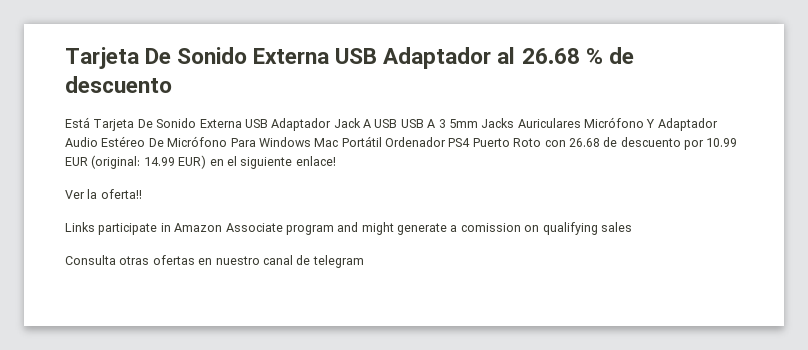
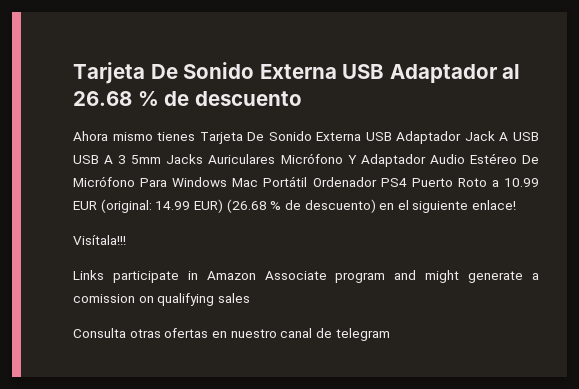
- Está Tarjeta De Sonido Externa USB Adaptador Jack A USB USB A 3 5mm Jacks Auriculares Micrófono Y Adaptador Audio Estéreo De Micrófono Para Windows Mac Portátil Ordenador PS4 Puerto Roto con 26.68 de descuento por 10.99 EUR (original: 14.99 EUR) en el siguiente enlace!
+ Ahora mismo tienes Tarjeta De Sonido Externa USB Adaptador Jack A USB USB A 3 5mm Jacks Auriculares Micrófono Y Adaptador Audio Estéreo De Micrófono Para Windows Mac Portátil Ordenador PS4 Puerto Roto a 10.99 EUR (original: 14.99 EUR) (26.68 % de descuento) en el siguiente enlace!
- Ver la oferta!!
+ Visítala!!!

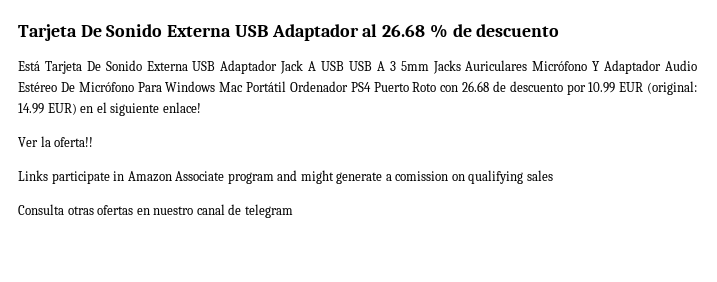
- Ahora mismo tienes Tarjeta De Sonido Externa USB Adaptador Jack A USB USB A 3 5mm Jacks Auriculares Micrófono Y Adaptador Audio Estéreo De Micrófono Para Windows Mac Portátil Ordenador PS4 Puerto Roto a 10.99 EUR (original: 14.99 EUR) (26.68 % de descuento) en el siguiente enlace!
+ Está Tarjeta De Sonido Externa USB Adaptador Jack A USB USB A 3 5mm Jacks Auriculares Micrófono Y Adaptador Audio Estéreo De Micrófono Para Windows Mac Portátil Ordenador PS4 Puerto Roto con 26.68 de descuento por 10.99 EUR (original: 14.99 EUR) en el siguiente enlace!
- Visítala!!!
+ Ver la oferta!!

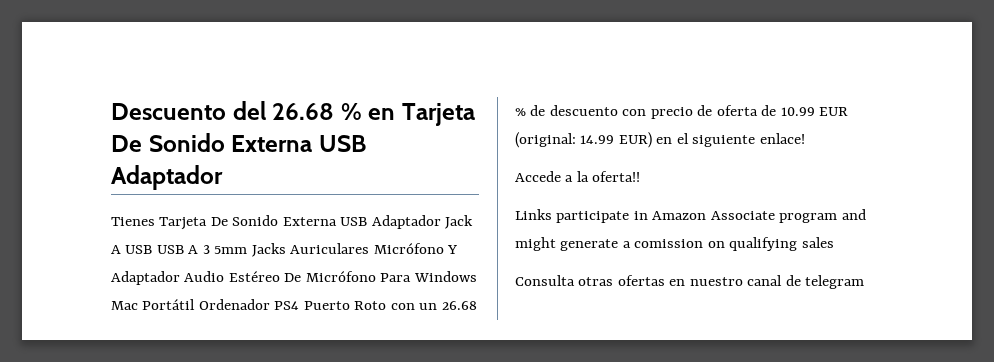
- Tarjeta De Sonido Externa USB Adaptador al 26.68 % de descuento
- Está Tarjeta De Sonido Externa USB Adaptador Jack A USB USB A 3 5mm Jacks Auriculares Micrófono Y Adaptador Audio Estéreo De Micrófono Para Windows Mac Portátil Ordenador PS4 Puerto Roto con 26.68 de descuento por 10.99 EUR (original: 14.99 EUR) en el siguiente enlace!
+ Descuento del 26.68 % en Tarjeta De Sonido Externa USB Adaptador
+ Tienes Tarjeta De Sonido Externa USB Adaptador Jack A USB USB A 3 5mm Jacks Auriculares Micrófono Y Adaptador Audio Estéreo De Micrófono Para Windows Mac Portátil Ordenador PS4 Puerto Roto con un 26.68 % de descuento con precio de oferta de 10.99 EUR (original: 14.99 EUR) en el siguiente enlace!
- Ver la oferta!!
+ Accede a la oferta!!

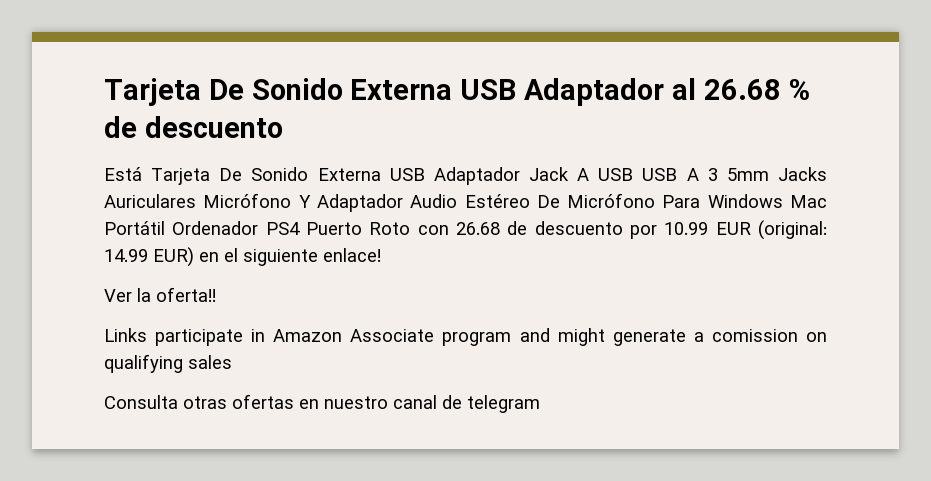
- Descuento del 26.68 % en Tarjeta De Sonido Externa USB Adaptador
- Tienes Tarjeta De Sonido Externa USB Adaptador Jack A USB USB A 3 5mm Jacks Auriculares Micrófono Y Adaptador Audio Estéreo De Micrófono Para Windows Mac Portátil Ordenador PS4 Puerto Roto con un 26.68 % de descuento con precio de oferta de 10.99 EUR (original: 14.99 EUR) en el siguiente enlace!
+ Tarjeta De Sonido Externa USB Adaptador al 26.68 % de descuento
+ Está Tarjeta De Sonido Externa USB Adaptador Jack A USB USB A 3 5mm Jacks Auriculares Micrófono Y Adaptador Audio Estéreo De Micrófono Para Windows Mac Portátil Ordenador PS4 Puerto Roto con 26.68 de descuento por 10.99 EUR (original: 14.99 EUR) en el siguiente enlace!
- Accede a la oferta!!
+ Ver la oferta!!

